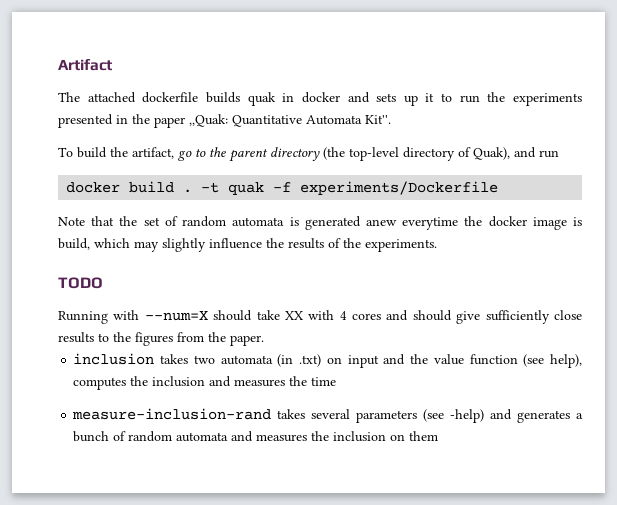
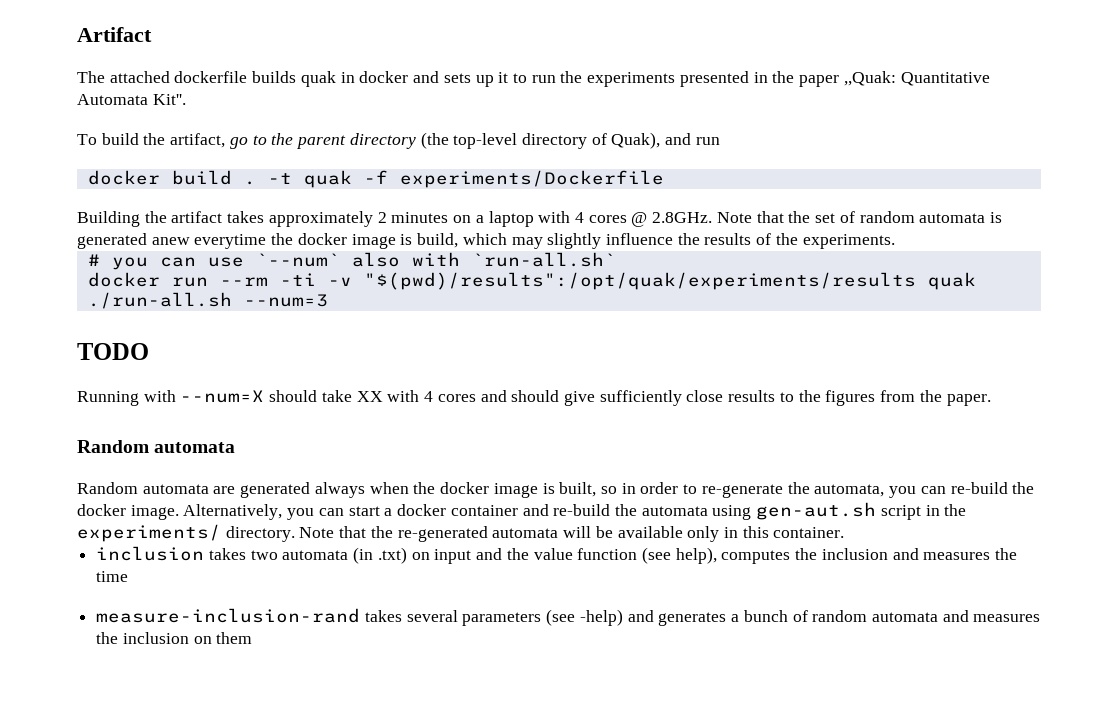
- Note that the set of random automata is generated anew everytime the docker image is build, which may slightly influence the results of the experiments.
+ Building the artifact takes approximately 2 minutes on a laptop with 4 cores @ 2.8GHz. Note that the set of random automata is generated anew everytime the docker image is build, which may slightly influence the results of the experiments.
+ # you can use `--num` also with `run-all.sh`
+ docker run --rm -ti -v "$(pwd)/results":/opt/quak/experiments/results quak ./run-all.sh --num=3
  Running with --num=X should take XX with 4 cores and should give sufficiently close results to the figures from the paper.
+ Random automata
+ Random automata are generated always when the docker image is built, so in order to re-generate the automata, you can re-build the docker image. Alternatively, you can start a docker container and re-build the automata using gen-aut.sh script in the experiments/ directory. Note that the re-generated automata will be available only in this container.

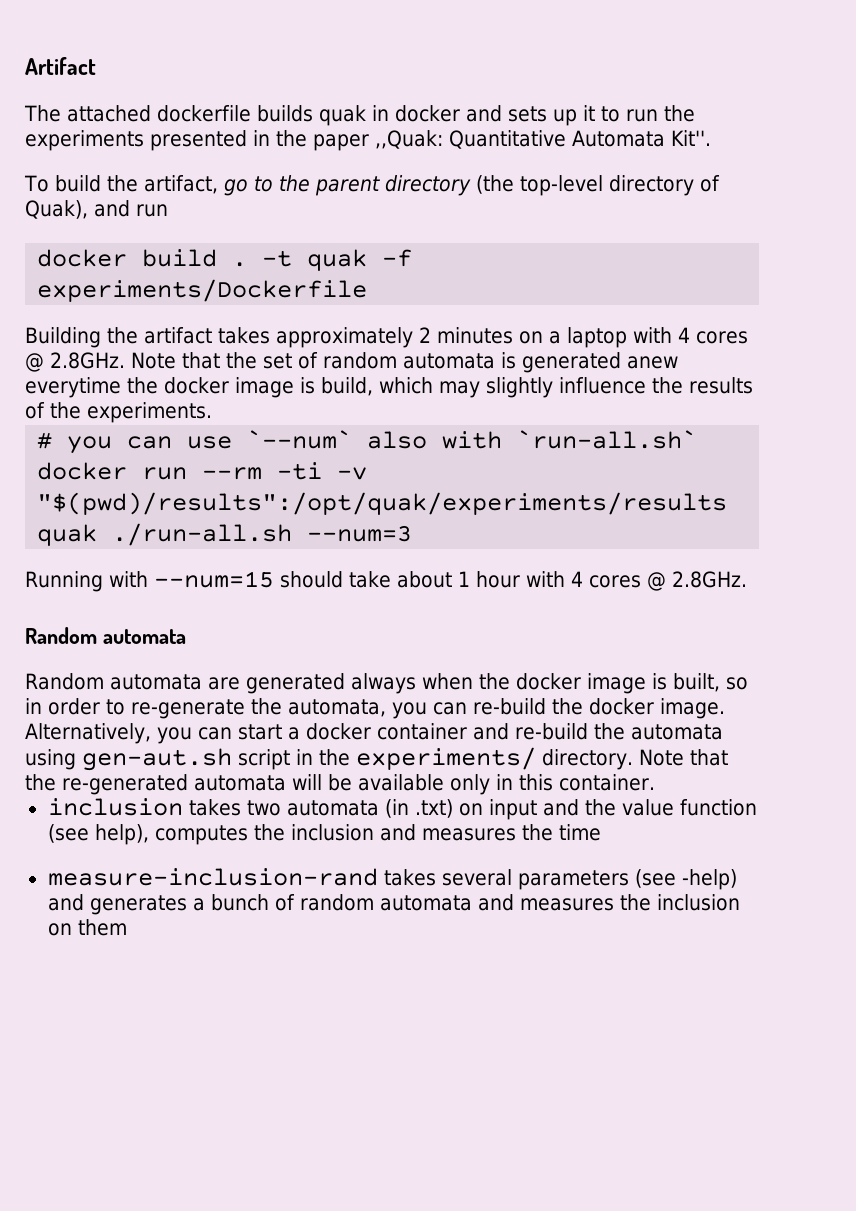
- TODO
- Running with --num=X should take XX with 4 cores and should give sufficiently close results to the figures from the paper.
+ Running with --num=15 should take about 1 hour with 4 cores @ 2.8GHz.

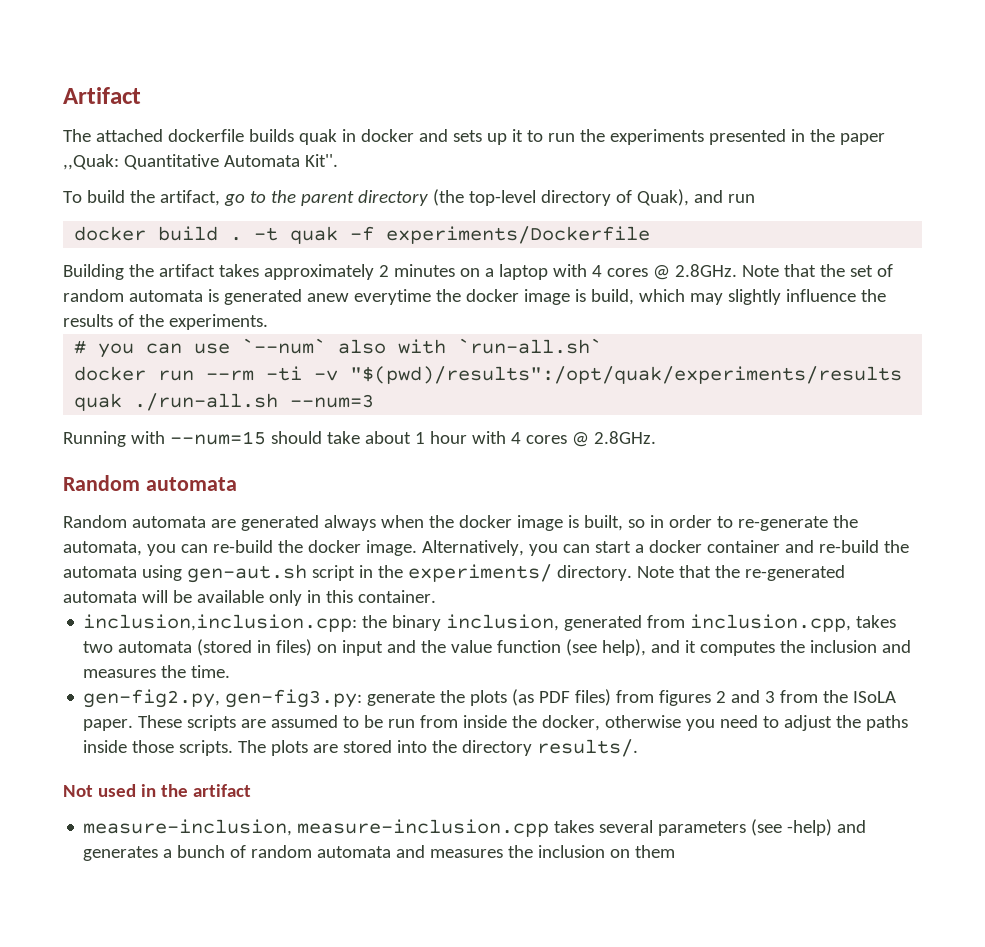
- inclusion takes two automata (in .txt) on input and the value function (see help), computes the inclusion and measures the time
- measure-inclusion-rand takes several parameters (see -help) and generates a bunch of random automata and measures the inclusion on them
+ inclusion,inclusion.cpp: the binary inclusion, generated from inclusion.cpp, takes two automata (stored in files) on input and the value function (see help), and it computes the inclusion and measures the time.
+ gen-fig2.py, gen-fig3.py: generate the plots (as PDF files) from figures 2 and 3 from the ISoLA paper. These scripts are assumed to be run from inside the docker, otherwise you need to adjust the paths inside those scripts. The plots are stored into the directory results/.
+ Not used in the artifact
+ measure-inclusion, measure-inclusion.cpp takes several parameters (see -help) and generates a bunch of random automata and measures the inclusion on them

